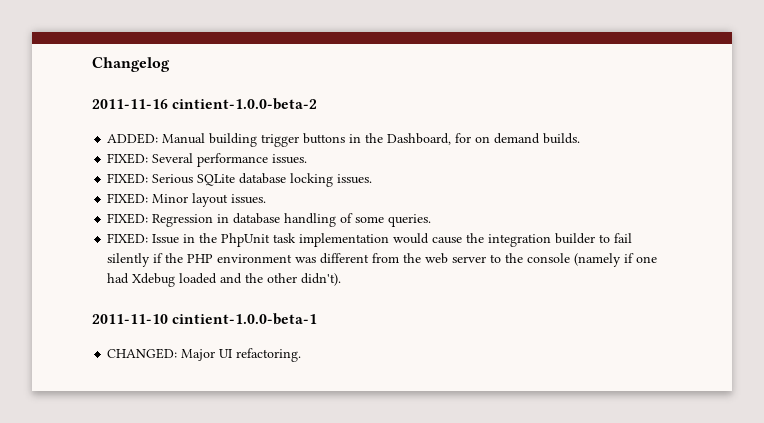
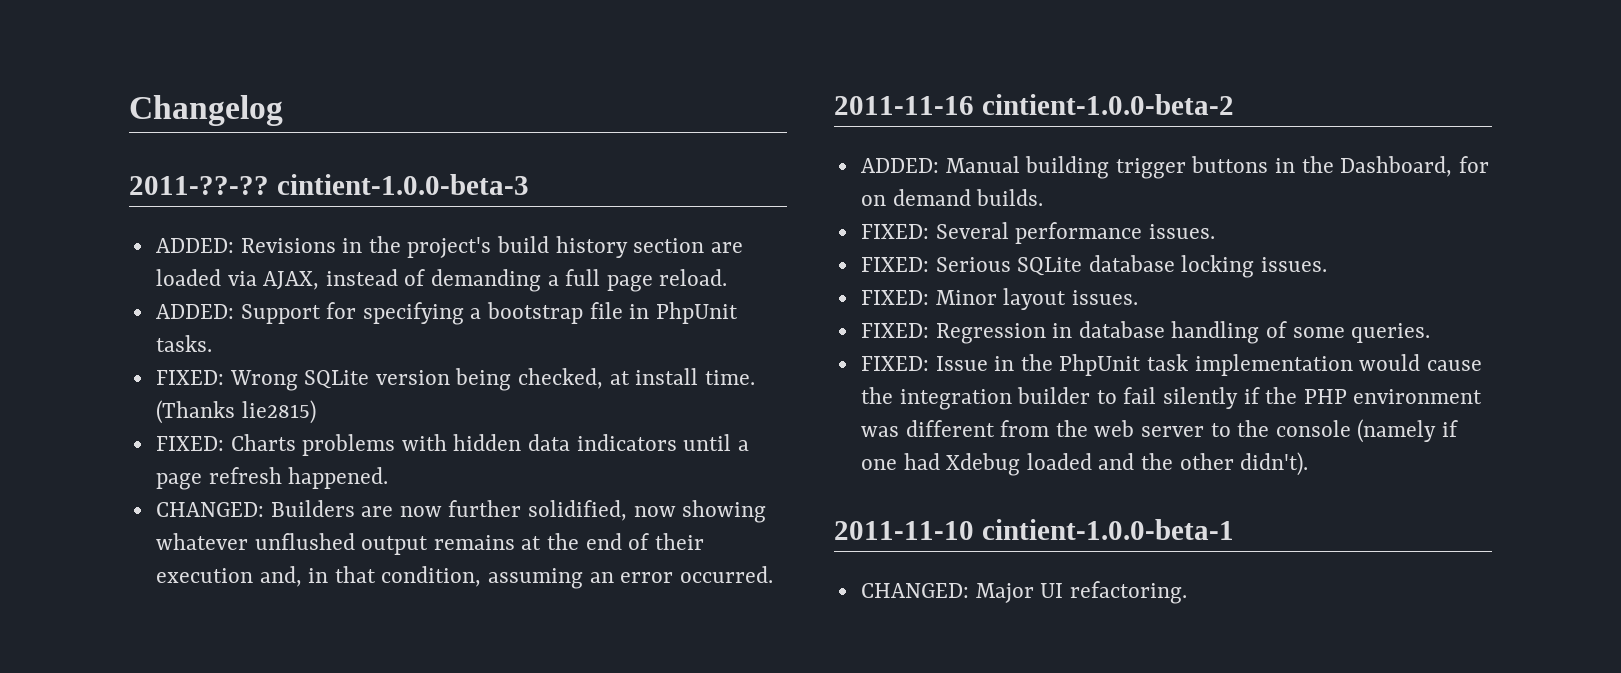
+ 2011-??-?? cintient-1.0.0-beta-3
+ ADDED: Revisions in the project's build history section are loaded via AJAX, instead of demanding a full page reload.
+ ADDED: Support for specifying a bootstrap file in PhpUnit tasks.
+ FIXED: Wrong SQLite version being checked, at install time. (Thanks lie2815)
+ FIXED: Charts problems with hidden data indicators until a page refresh happened.
+ CHANGED: Builders are now further solidified, now showing whatever unflushed output remains at the end of their execution and, in that condition, assuming an error occurred.

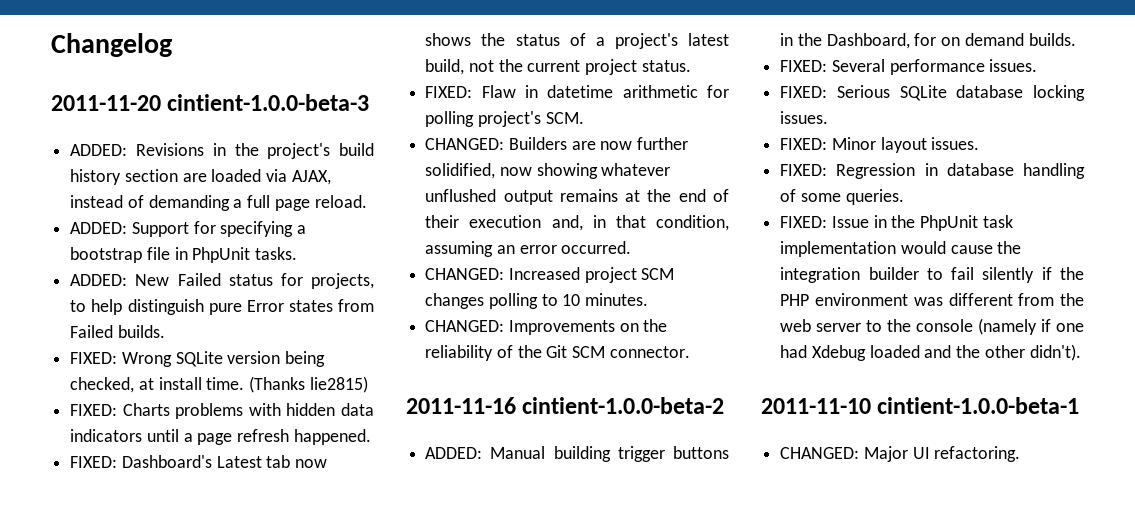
- 2011-??-?? cintient-1.0.0-beta-3
+ 2011-11-20 cintient-1.0.0-beta-3
+ ADDED: New Failed status for projects, to help distinguish pure Error states from Failed builds.
+ FIXED: Dashboard's Latest tab now shows the status of a project's latest build, not the current project status.
+ FIXED: Flaw in datetime arithmetic for polling project's SCM.
+ CHANGED: Increased project SCM changes polling to 10 minutes.
+ CHANGED: Improvements on the reliability of the Git SCM connector.

